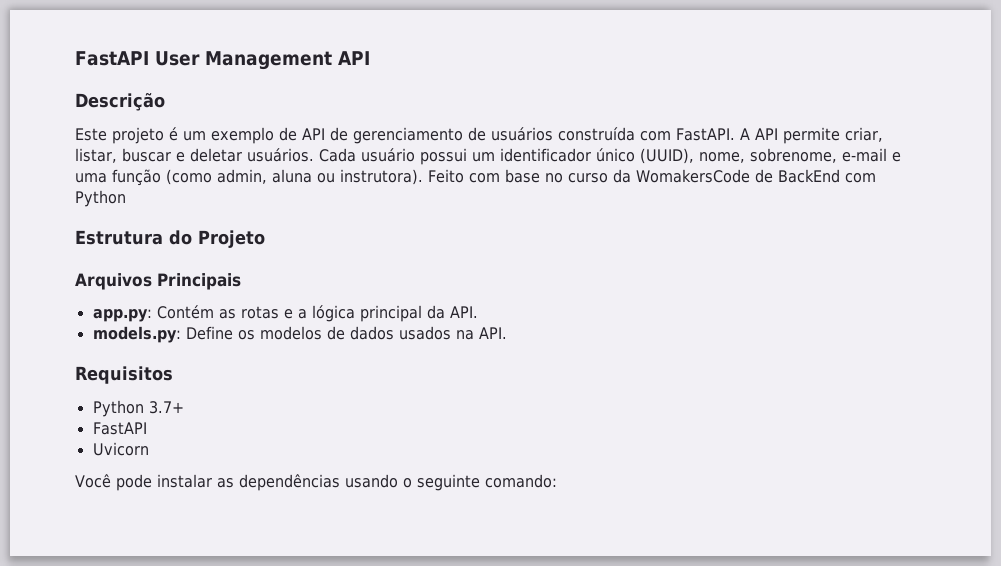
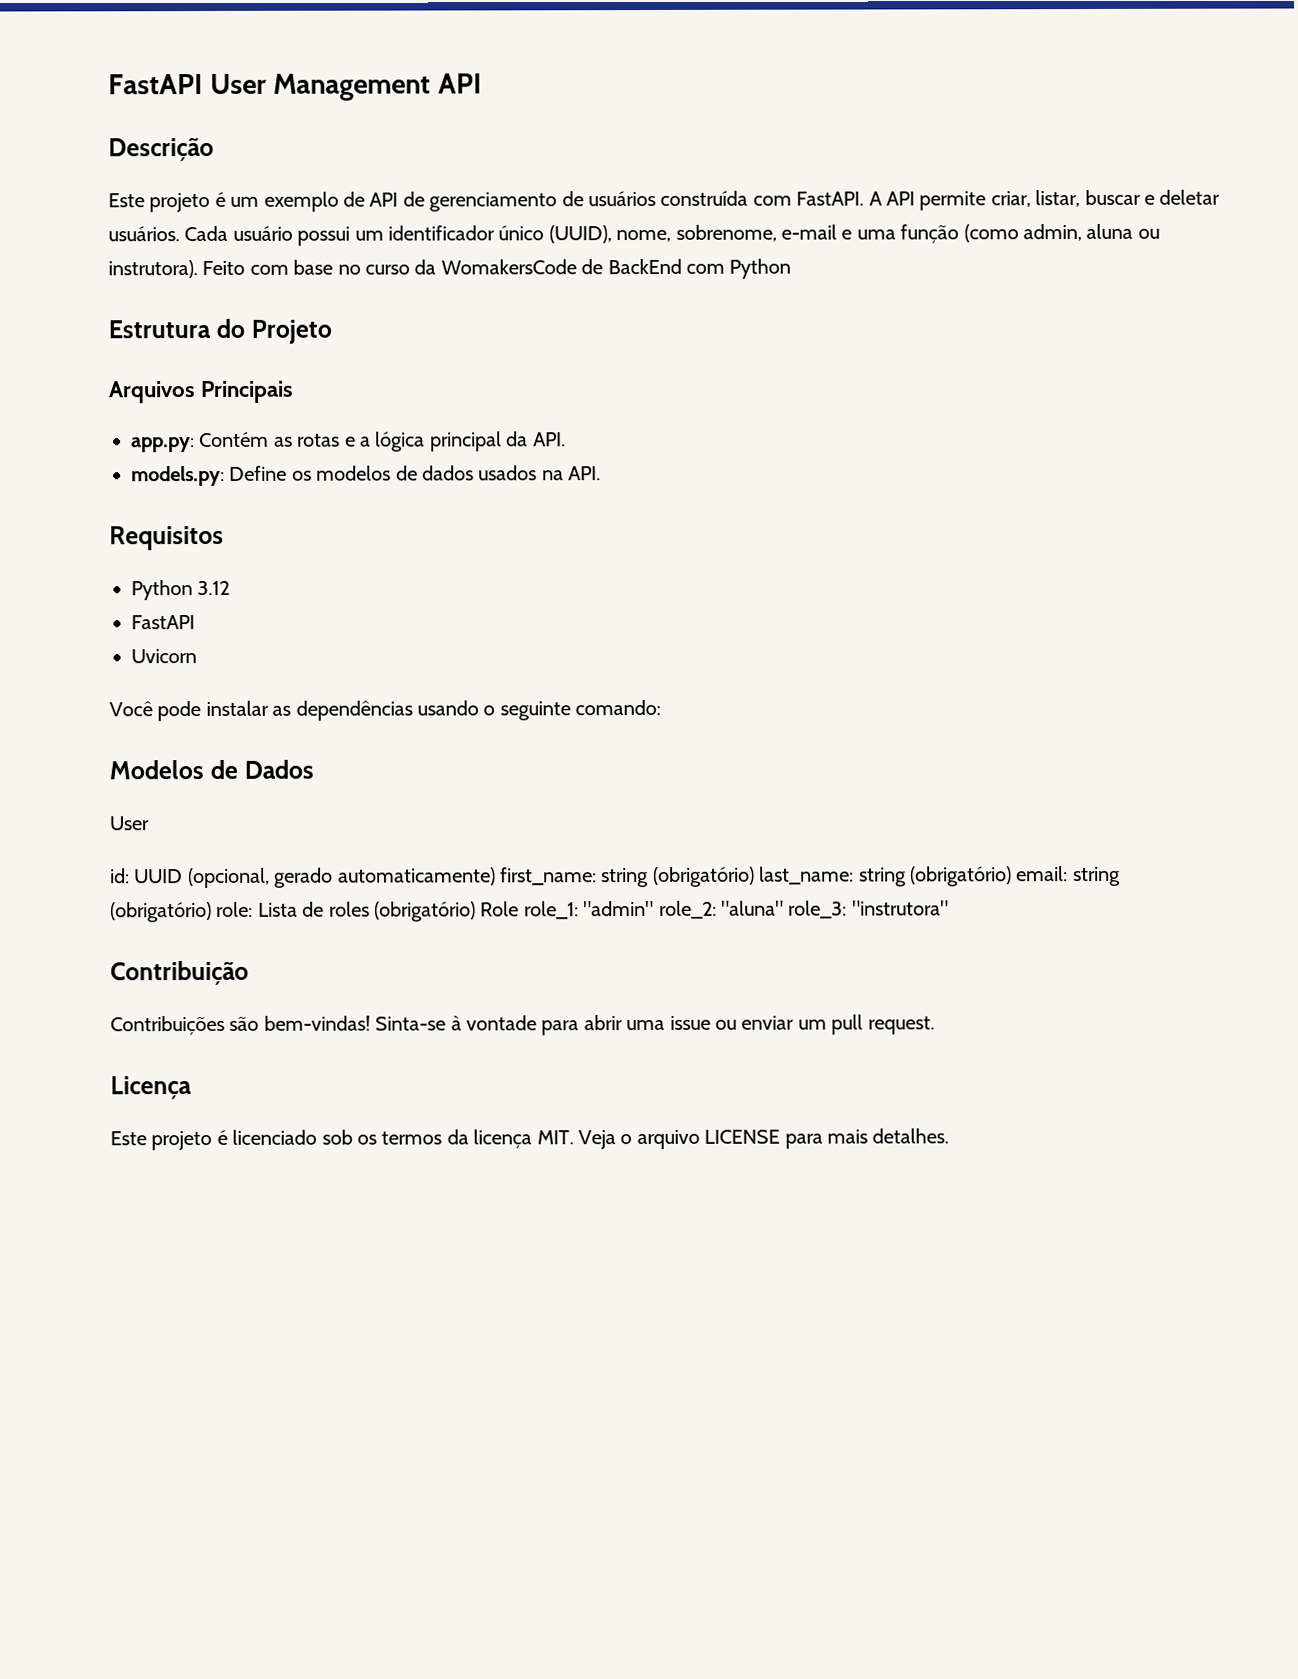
- Python 3.7+
+ Python 3.12
+ Modelos de Dados
+ User
+ id: UUID (opcional, gerado automaticamente) first_name: string (obrigatório) last_name: string (obrigatório) email: string (obrigatório) role: Lista de roles (obrigatório) Role role_1: "admin" role_2: "aluna" role_3: "instrutora"
+ Contribuição
+ Contribuições são bem-vindas! Sinta-se à vontade para abrir uma issue ou enviar um pull request.
+ Licença
+ Este projeto é licenciado sob os termos da licença MIT. Veja o arquivo LICENSE para mais detalhes.

